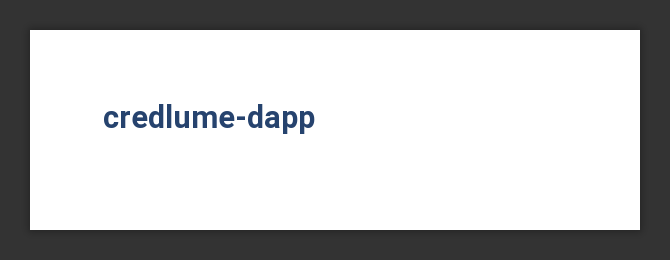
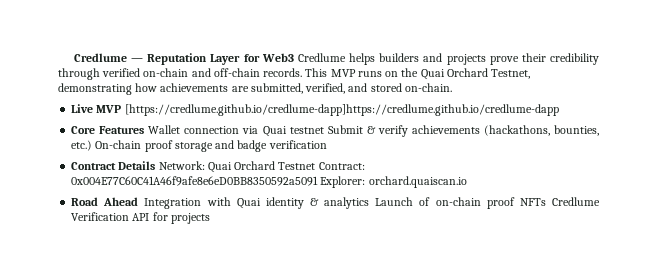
- credlume-dapp
+ Credlume — Reputation Layer for Web3 Credlume helps builders and projects prove their credibility through verified on-chain and off-chain records. This MVP runs on the Quai Orchard Testnet, demonstrating how achievements are submitted, verified, and stored on-chain.
+ Live MVP [https://credlume.github.io/credlume-dapp]https://credlume.github.io/credlume-dapp
+ Core Features Wallet connection via Quai testnet Submit & verify achievements (hackathons, bounties, etc.) On-chain proof storage and badge verification
+ Contract Details Network: Quai Orchard Testnet Contract: 0x004E77C60C41A46f9afe8e6eD0BB8350592a5091 Explorer: orchard.quaiscan.io
+ Road Ahead Integration with Quai identity & analytics Launch of on-chain proof NFTs Credlume Verification API for projects

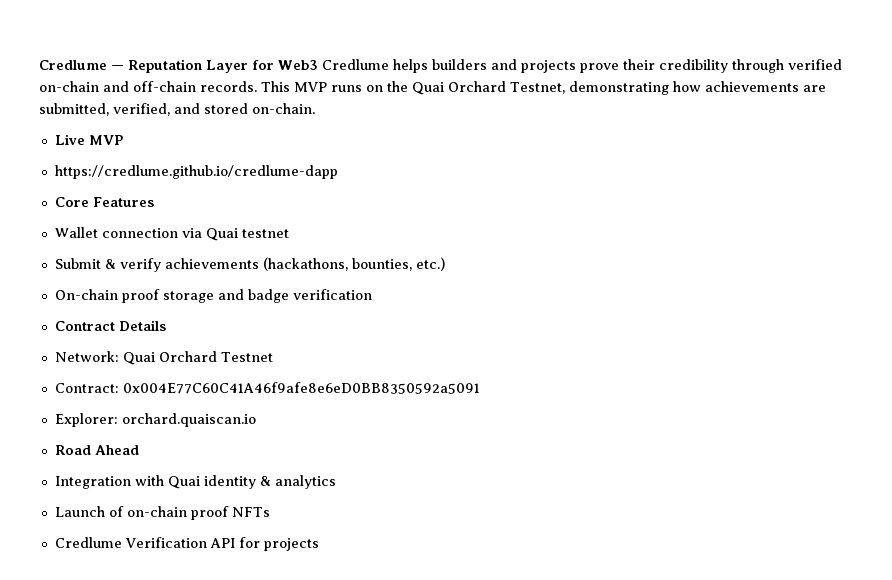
- Live MVP [https://credlume.github.io/credlume-dapp]https://credlume.github.io/credlume-dapp
+ Live MVP
+ https://credlume.github.io/credlume-dapp
- Core Features Wallet connection via Quai testnet Submit & verify achievements (hackathons, bounties, etc.) On-chain proof storage and badge verification
+ Core Features
+ Wallet connection via Quai testnet
+ Submit & verify achievements (hackathons, bounties, etc.)
+ On-chain proof storage and badge verification
- Contract Details Network: Quai Orchard Testnet Contract: 0x004E77C60C41A46f9afe8e6eD0BB8350592a5091 Explorer: orchard.quaiscan.io
+ Contract Details
+ Network: Quai Orchard Testnet
+ Contract: 0x004E77C60C41A46f9afe8e6eD0BB8350592a5091
+ Explorer: orchard.quaiscan.io
- Road Ahead Integration with Quai identity & analytics Launch of on-chain proof NFTs Credlume Verification API for projects
+ Road Ahead
+ Integration with Quai identity & analytics
+ Launch of on-chain proof NFTs
+ Credlume Verification API for projects

